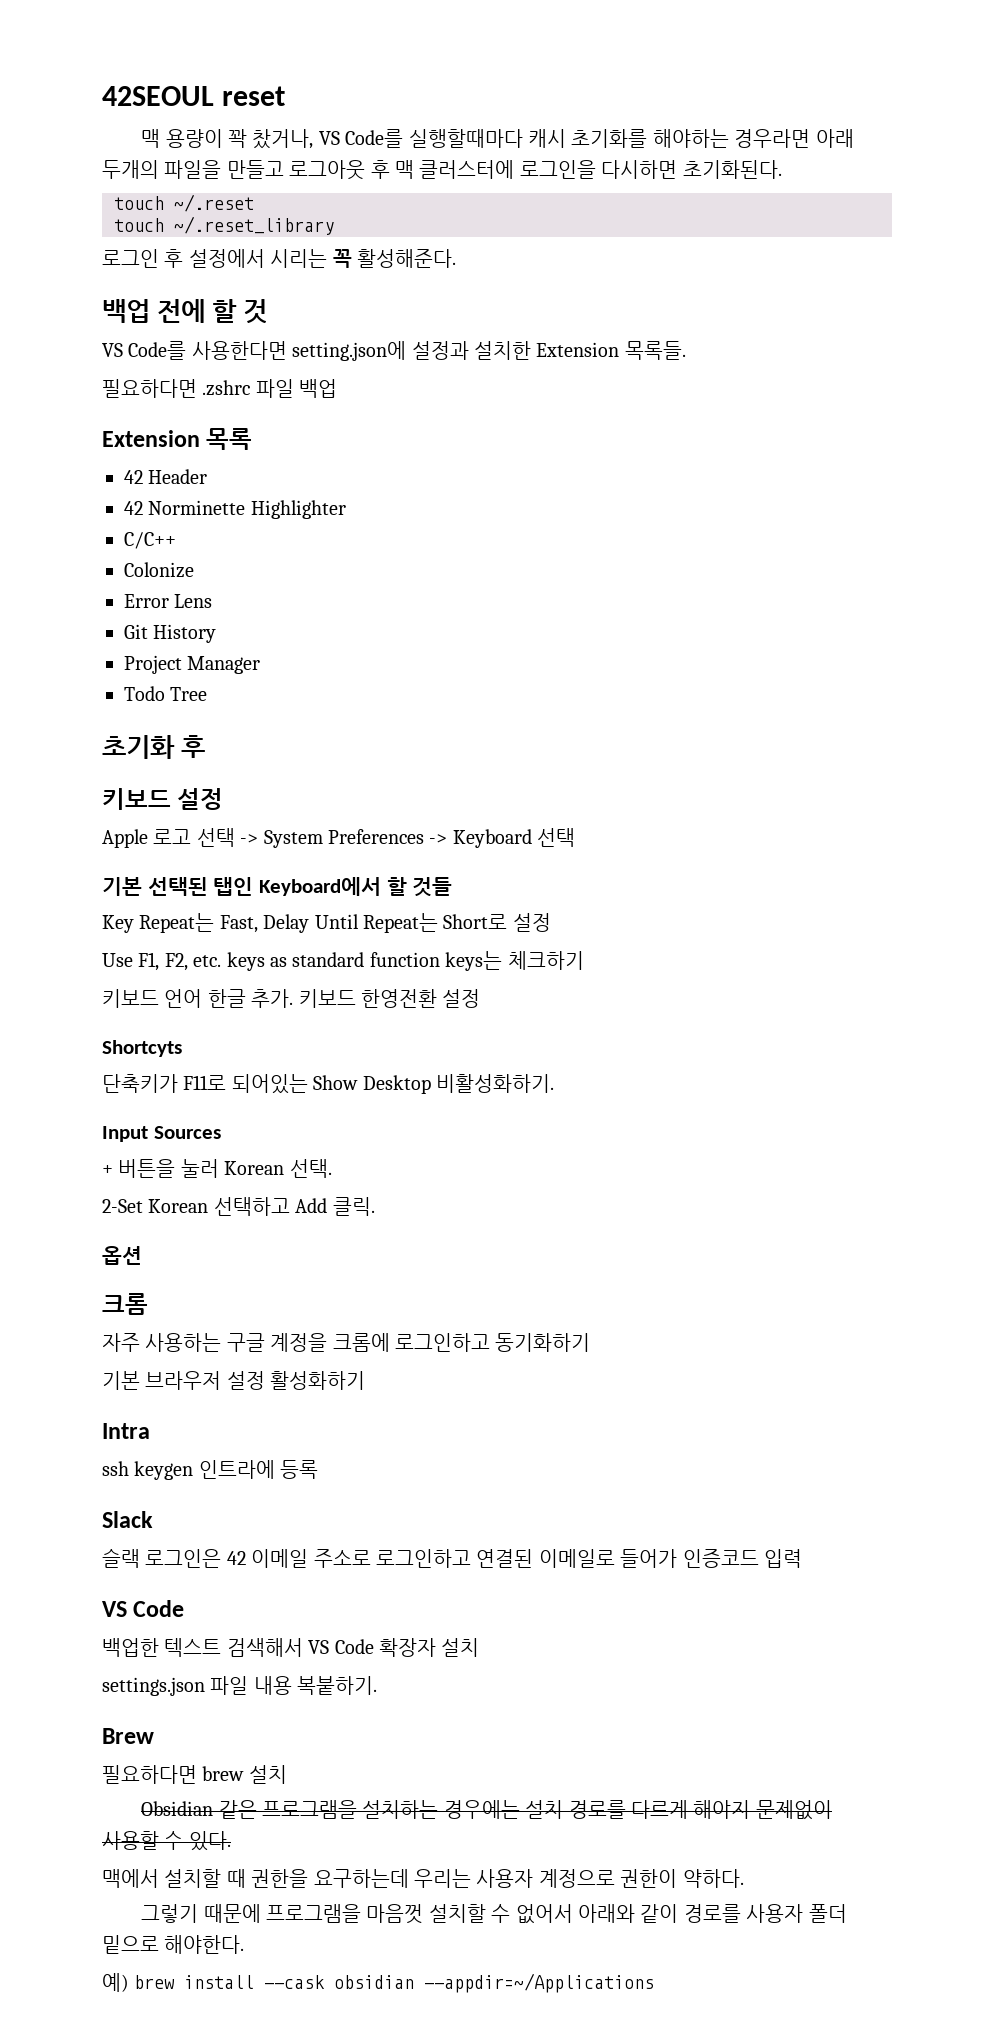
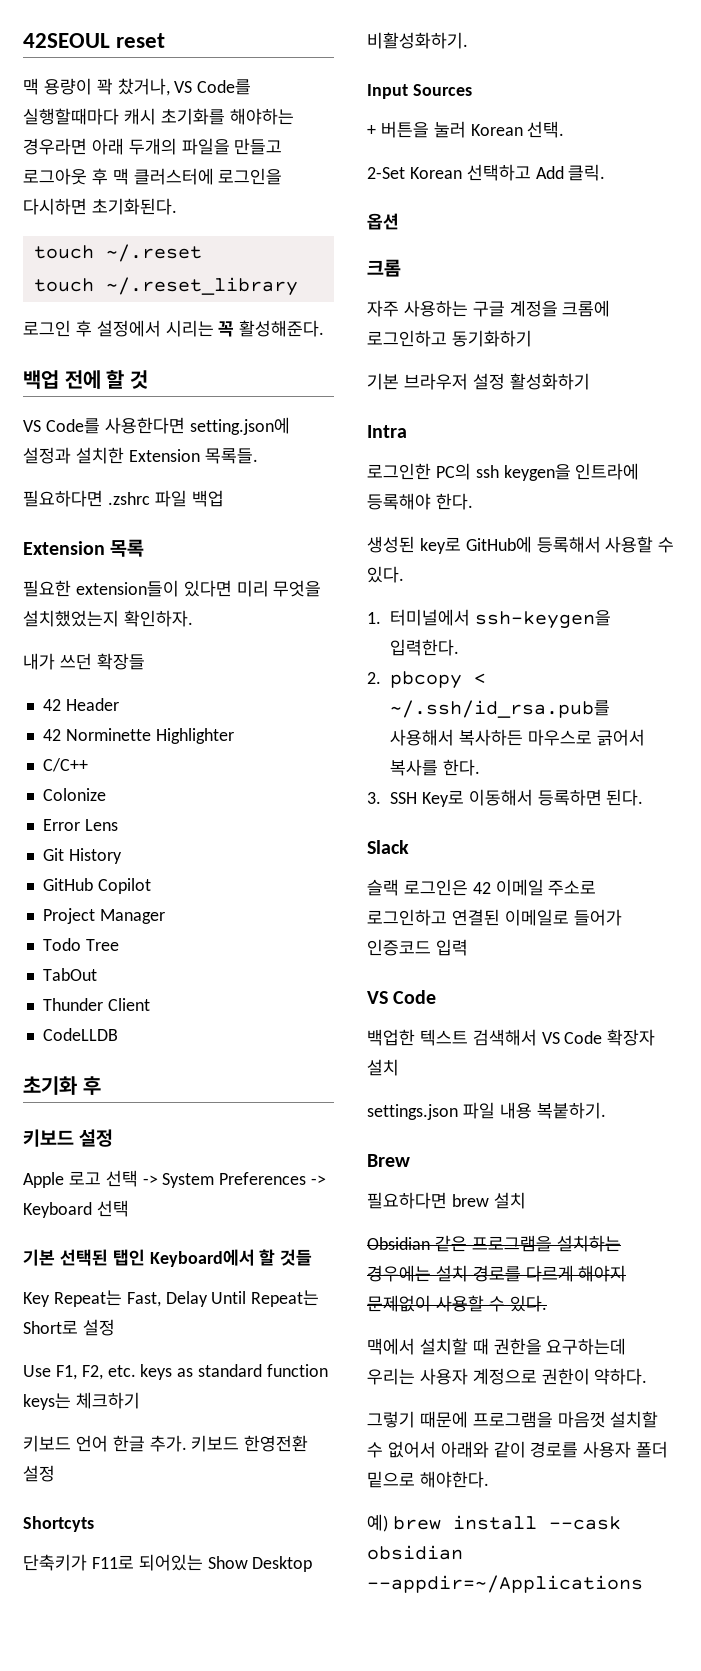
+ 필요한 extension들이 있다면 미리 무엇을 설치했었는지 확인하자.
+ 내가 쓰던 확장들
+ GitHub Copilot
+ TabOut
+ Thunder Client
+ CodeLLDB
- ssh keygen 인트라에 등록
+ 로그인한 PC의 ssh keygen을 인트라에 등록해야 한다.
+ 생성된 key로 GitHub에 등록해서 사용할 수 있다.
+ 1. 터미널에서 ssh-keygen을 입력한다.
+ 2. pbcopy < ~/.ssh/id_rsa.pub를 사용해서 복사하든 마우스로 긁어서 복사를 한다.
+ 3. SSH Key로 이동해서 등록하면 된다.

